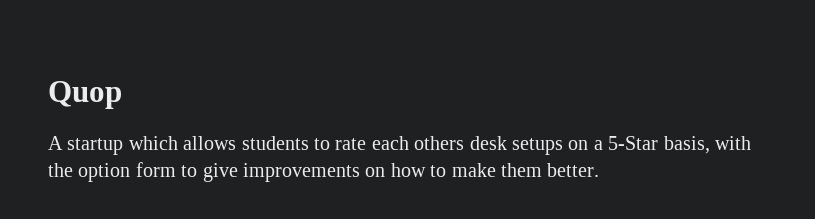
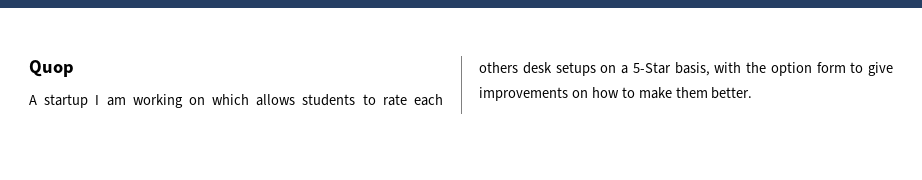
- A startup which allows students to rate each others desk setups on a 5-Star basis, with the option form to give improvements on how to make them better.
+ A startup I am working on which allows students to rate each others desk setups on a 5-Star basis, with the option form to give improvements on how to make them better.

